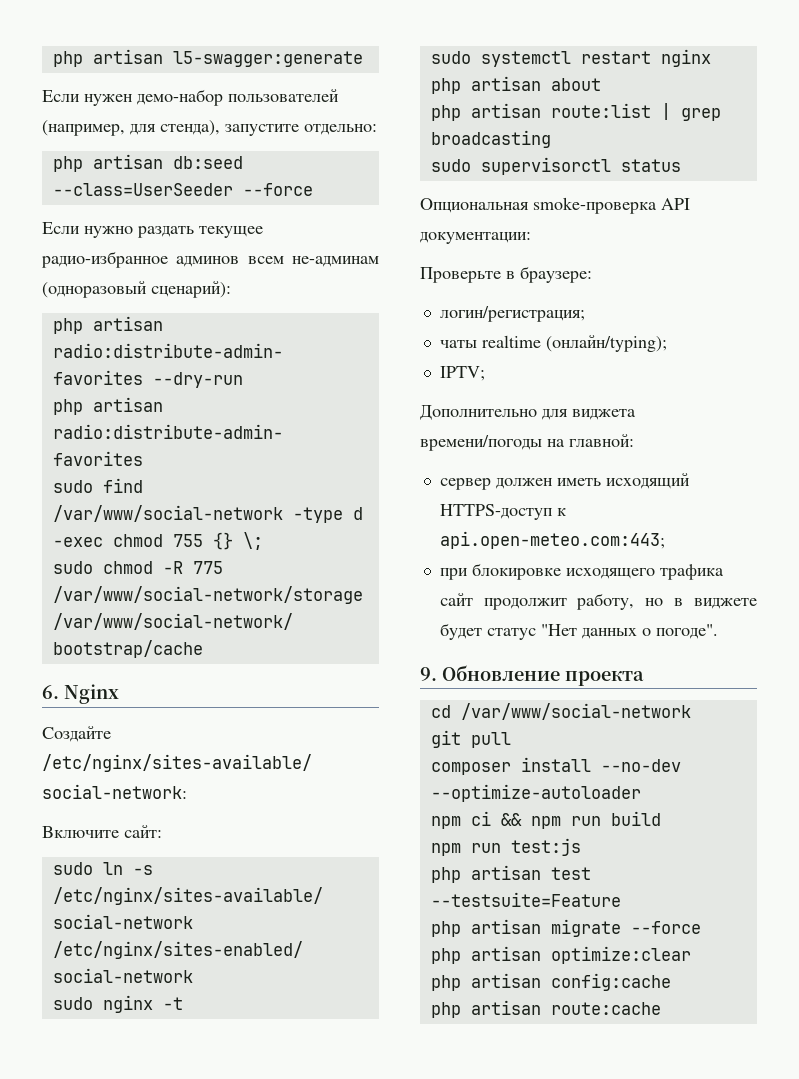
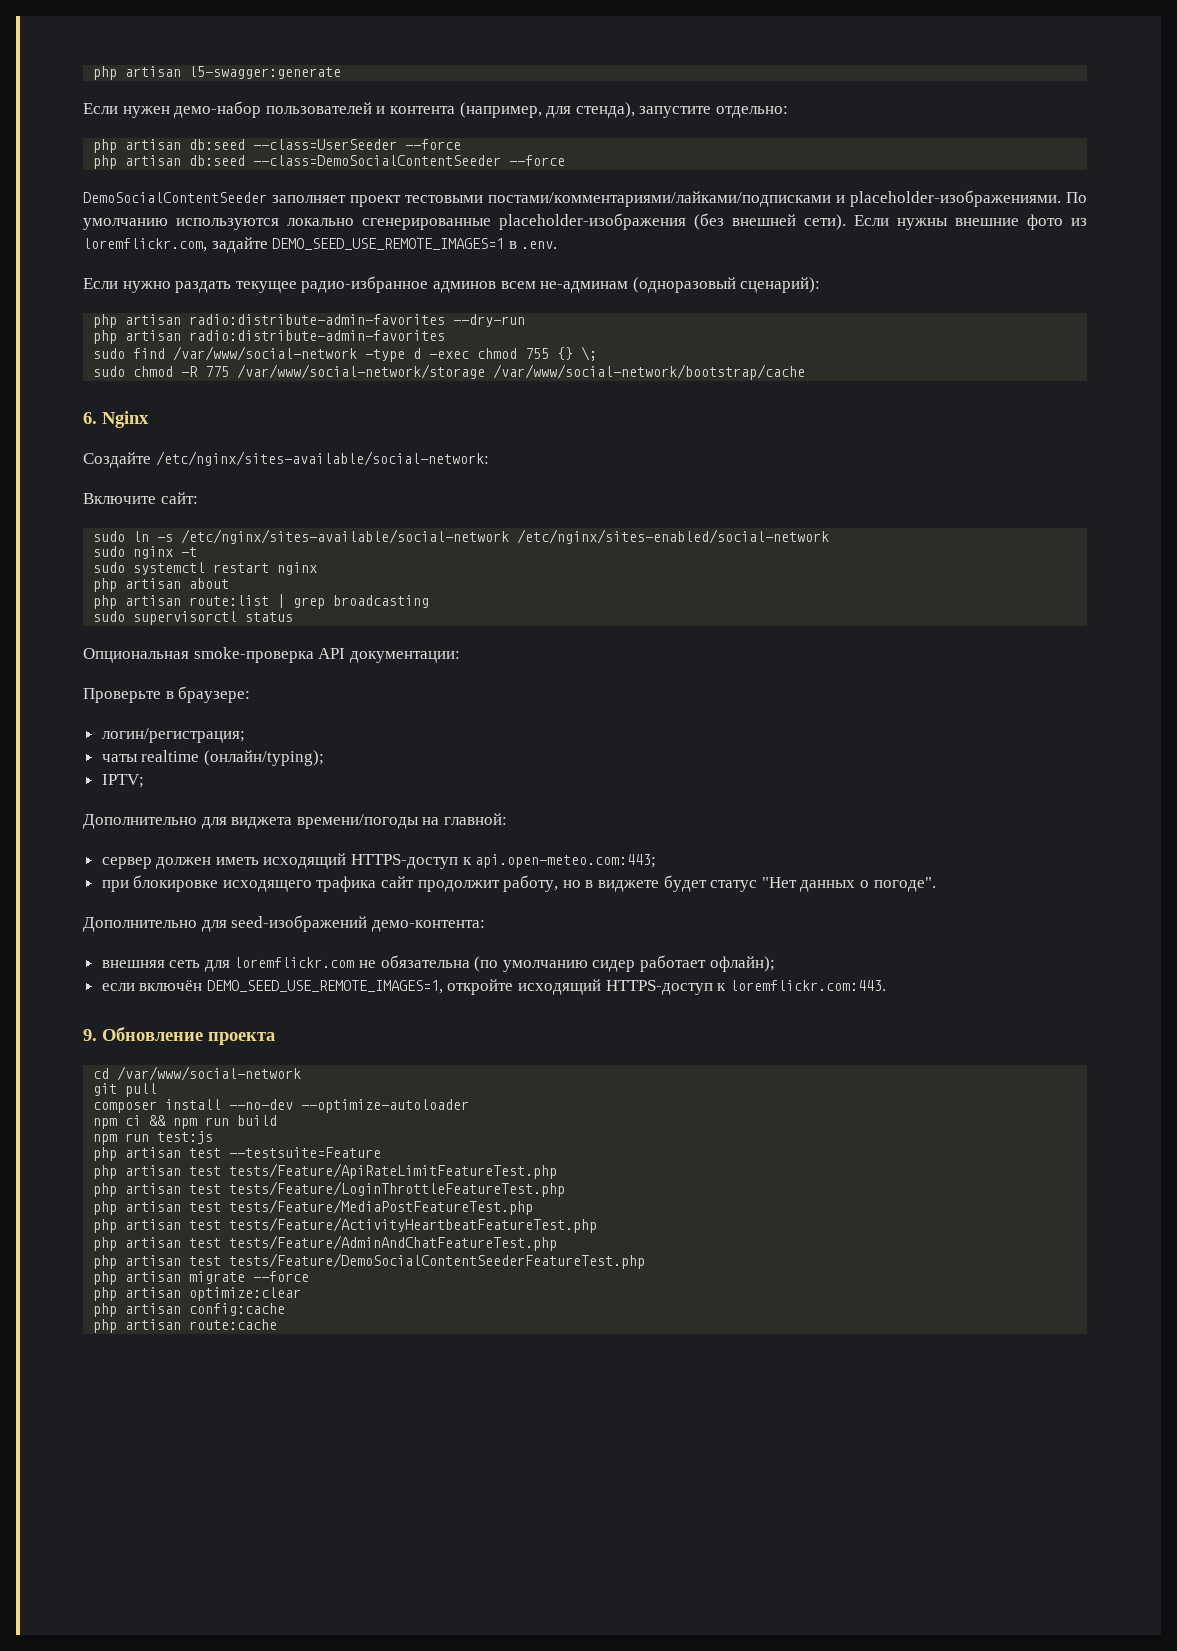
- Если нужен демо-набор пользователей (например, для стенда), запустите отдельно:
+ Если нужен демо-набор пользователей и контента (например, для стенда), запустите отдельно:
+ php artisan db:seed --class=DemoSocialContentSeeder --force
+ DemoSocialContentSeeder заполняет проект тестовыми постами/комментариями/лайками/подписками и placeholder-изображениями. По умолчанию используются локально сгенерированные placeholder-изображения (без внешней сети). Если нужны внешние фото из loremflickr.com, задайте DEMO_SEED_USE_REMOTE_IMAGES=1 в .env.
+ Дополнительно для seed-изображений демо-контента:
+ внешняя сеть для loremflickr.com не обязательна (по умолчанию сидер работает офлайн);
+ если включён DEMO_SEED_USE_REMOTE_IMAGES=1, откройте исходящий HTTPS-доступ к loremflickr.com:443.
+ php artisan test tests/Feature/ApiRateLimitFeatureTest.php
+ php artisan test tests/Feature/LoginThrottleFeatureTest.php
+ php artisan test tests/Feature/MediaPostFeatureTest.php
+ php artisan test tests/Feature/ActivityHeartbeatFeatureTest.php
+ php artisan test tests/Feature/AdminAndChatFeatureTest.php
+ php artisan test tests/Feature/DemoSocialContentSeederFeatureTest.php

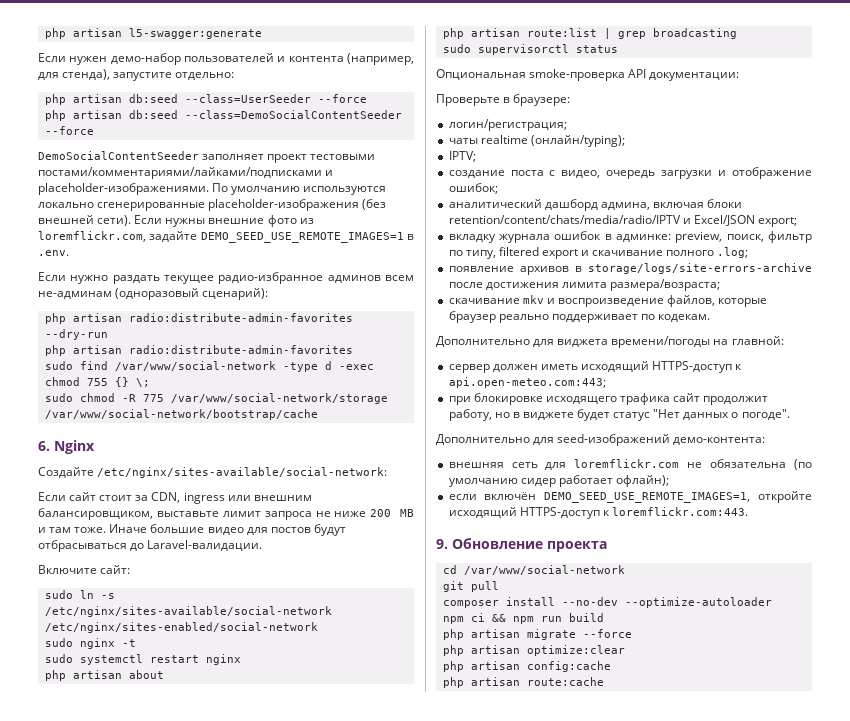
+ Если сайт стоит за CDN, ingress или внешним балансировщиком, выставьте лимит запроса не ниже 200 MB и там тоже. Иначе большие видео для постов будут отбрасываться до Laravel-валидации.
+ создание поста с видео, очередь загрузки и отображение ошибок;
+ аналитический дашборд админа, включая блоки retention/content/chats/media/radio/IPTV и Excel/JSON export;
+ вкладку журнала ошибок в админке: preview, поиск, фильтр по типу, filtered export и скачивание полного .log;
+ появление архивов в storage/logs/site-errors-archive после достижения лимита размера/возраста;
+ скачивание mkv и воспроизведение файлов, которые браузер реально поддерживает по кодекам.
- npm run test:js
- php artisan test --testsuite=Feature
- php artisan test tests/Feature/ApiRateLimitFeatureTest.php
- php artisan test tests/Feature/LoginThrottleFeatureTest.php
- php artisan test tests/Feature/MediaPostFeatureTest.php
- php artisan test tests/Feature/ActivityHeartbeatFeatureTest.php
- php artisan test tests/Feature/AdminAndChatFeatureTest.php
- php artisan test tests/Feature/DemoSocialContentSeederFeatureTest.php

